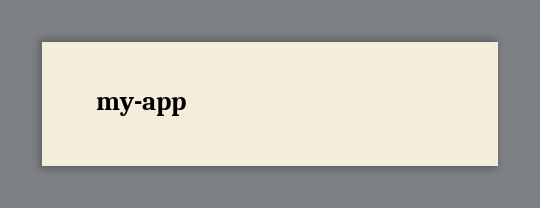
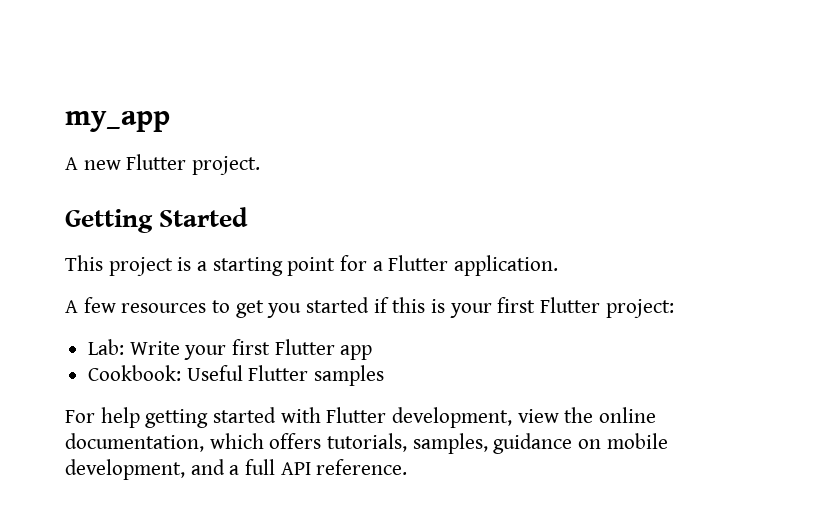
- my-app
+ my_app
+ A new Flutter project.
+ Getting Started
+ This project is a starting point for a Flutter application.
+ A few resources to get you started if this is your first Flutter project:
+ Lab: Write your first Flutter app
+ Cookbook: Useful Flutter samples
+ For help getting started with Flutter development, view the online documentation, which offers tutorials, samples, guidance on mobile development, and a full API reference.

